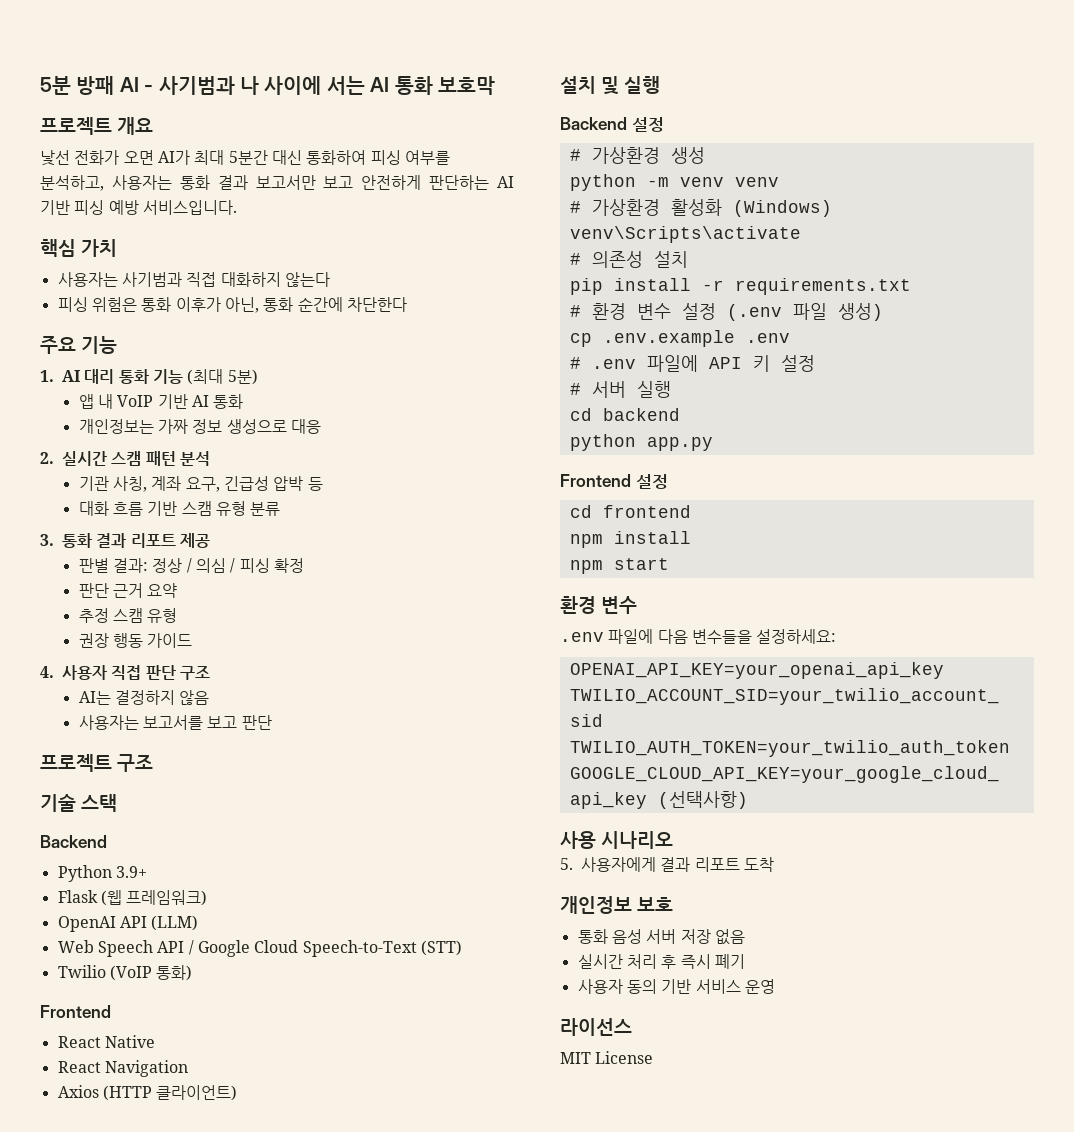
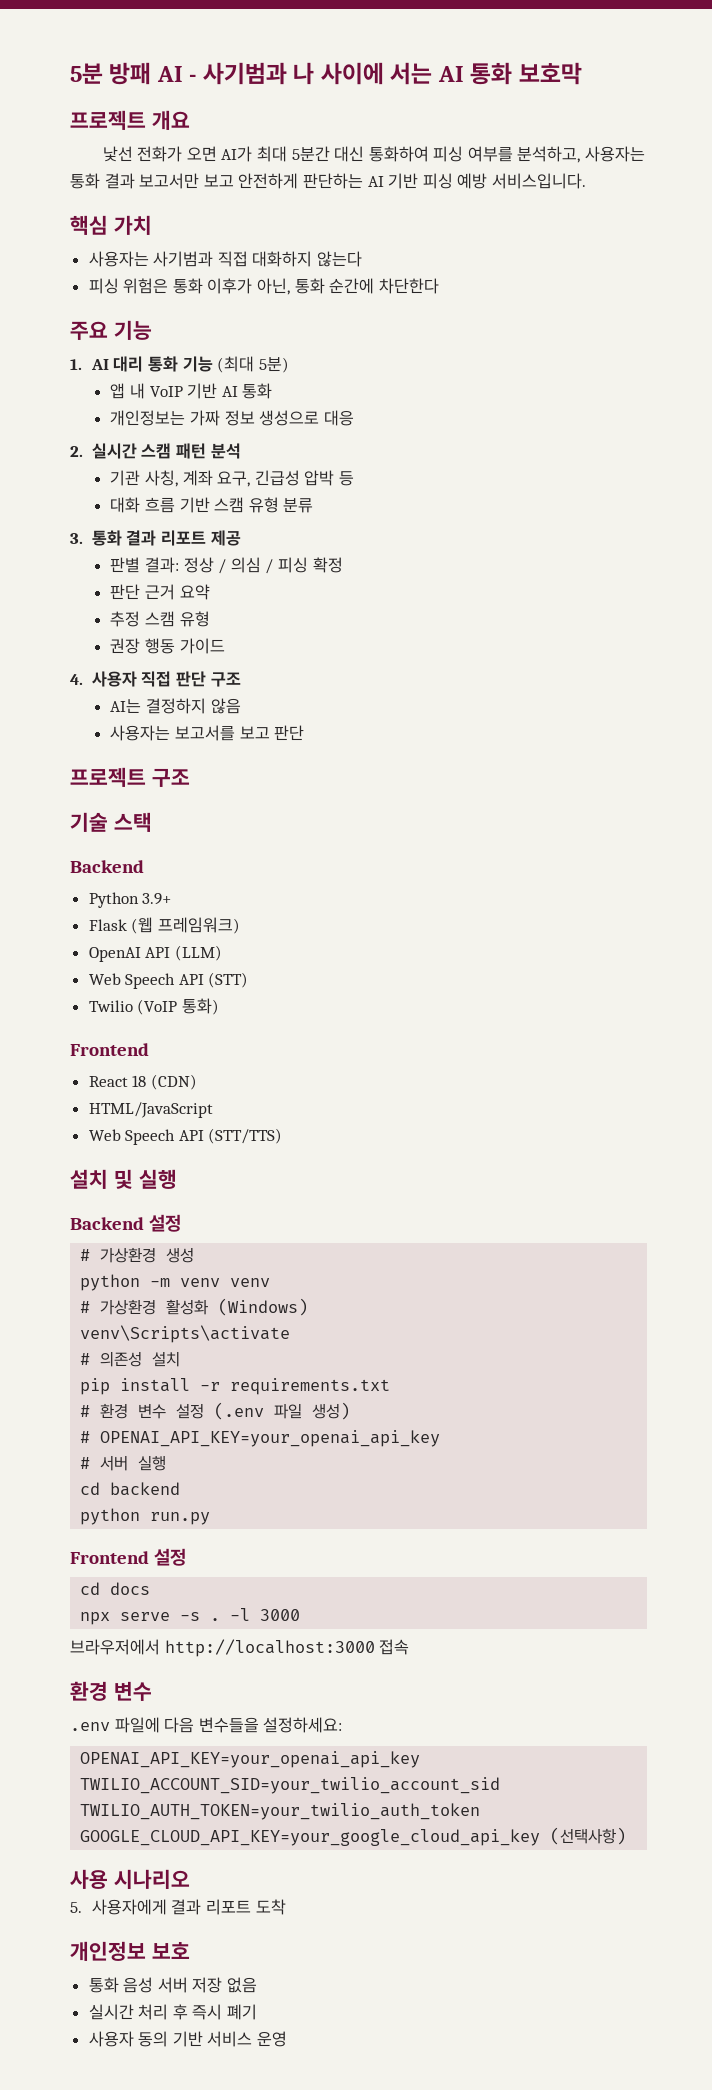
- Web Speech API / Google Cloud Speech-to-Text (STT)
+ Web Speech API (STT)
- React Native
- React Navigation
- Axios (HTTP 클라이언트)
+ React 18 (CDN)
+ HTML/JavaScript
+ Web Speech API (STT/TTS)
- cp .env.example .env
- # .env 파일에 API 키 설정
+ # OPENAI_API_KEY=your_openai_api_key
- python app.py
+ python run.py
- cd frontend
- npm install
- npm start
+ cd docs
+ npx serve -s . -l 3000
+ 브라우저에서 http://localhost:3000 접속
- 라이선스
- MIT License

